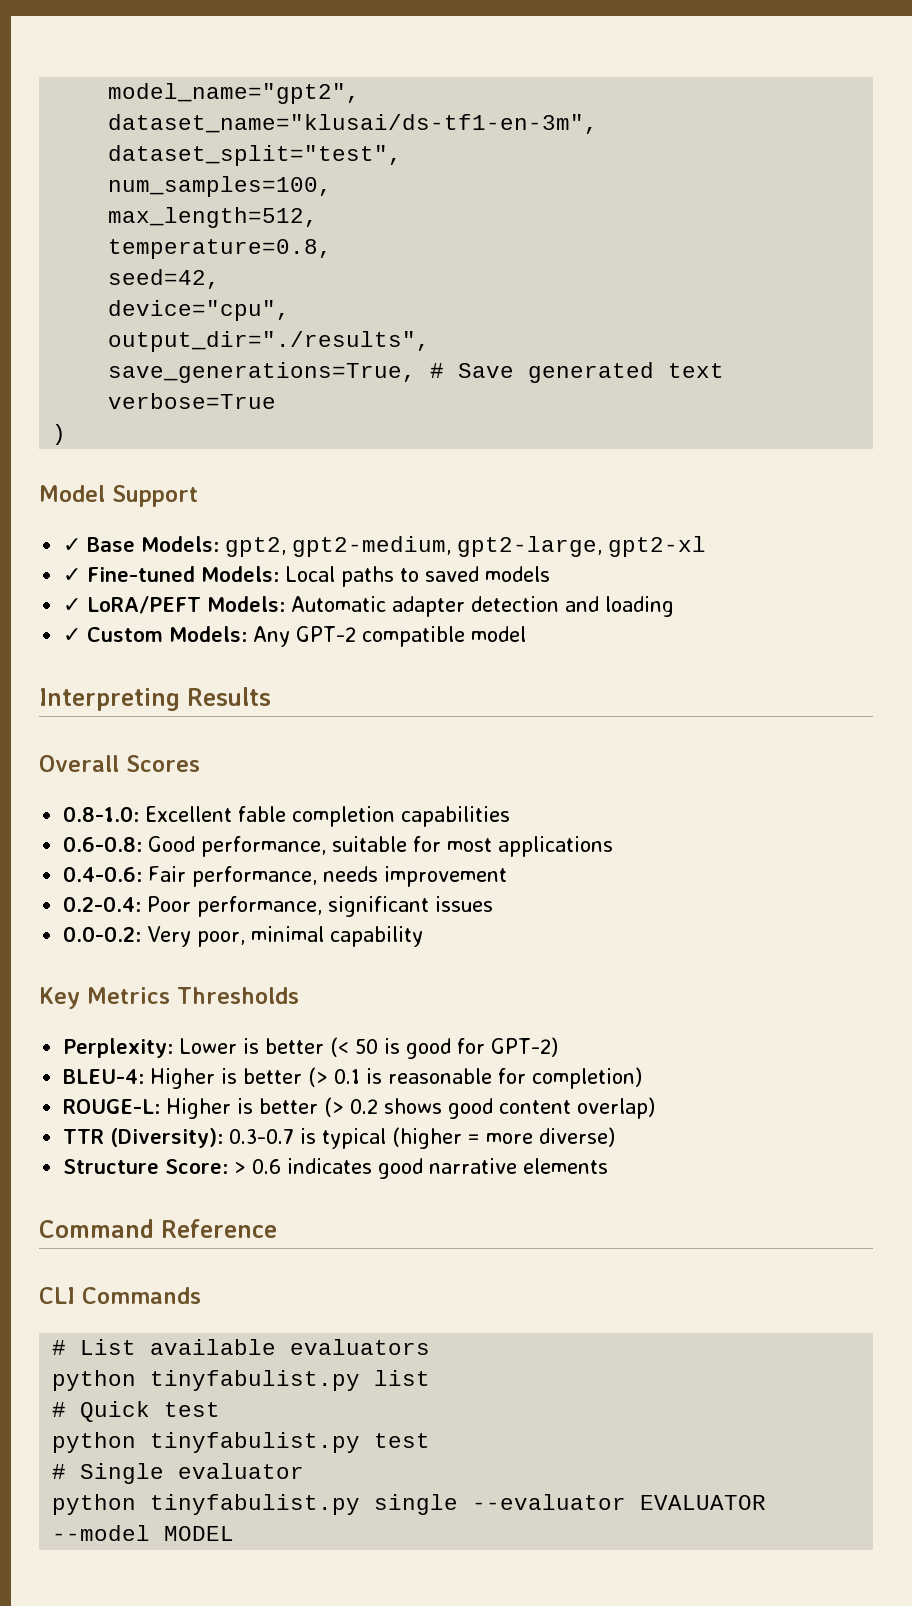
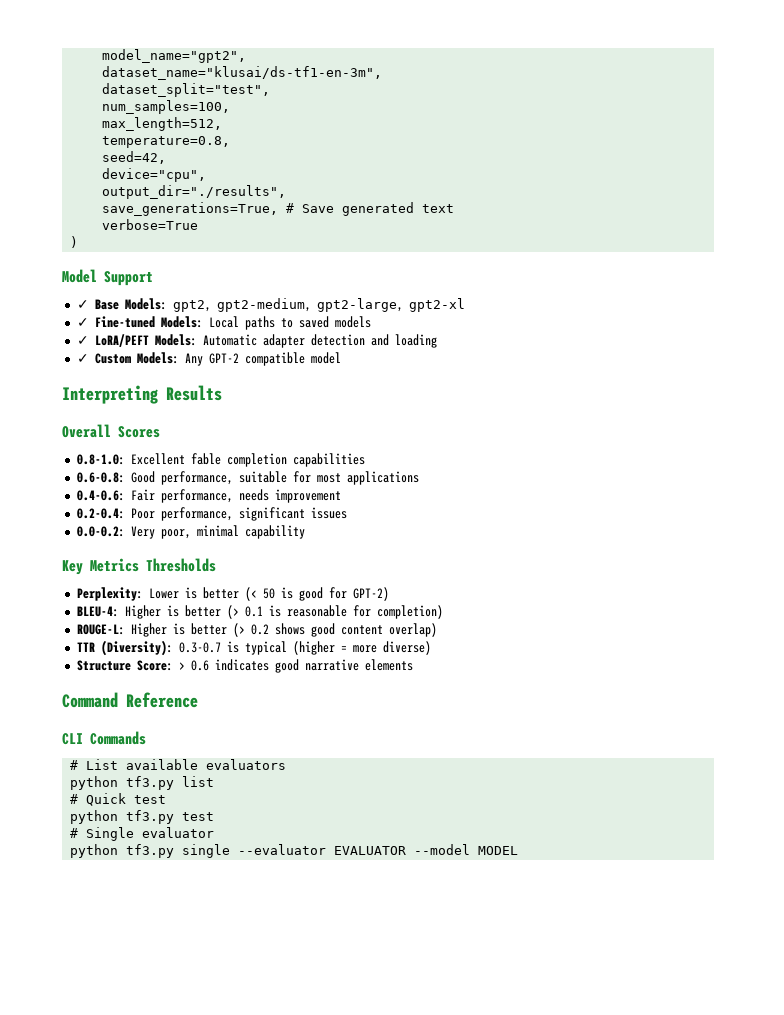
- python tinyfabulist.py list
+ python tf3.py list
- python tinyfabulist.py test
+ python tf3.py test
- python tinyfabulist.py single --evaluator EVALUATOR --model MODEL
+ python tf3.py single --evaluator EVALUATOR --model MODEL

